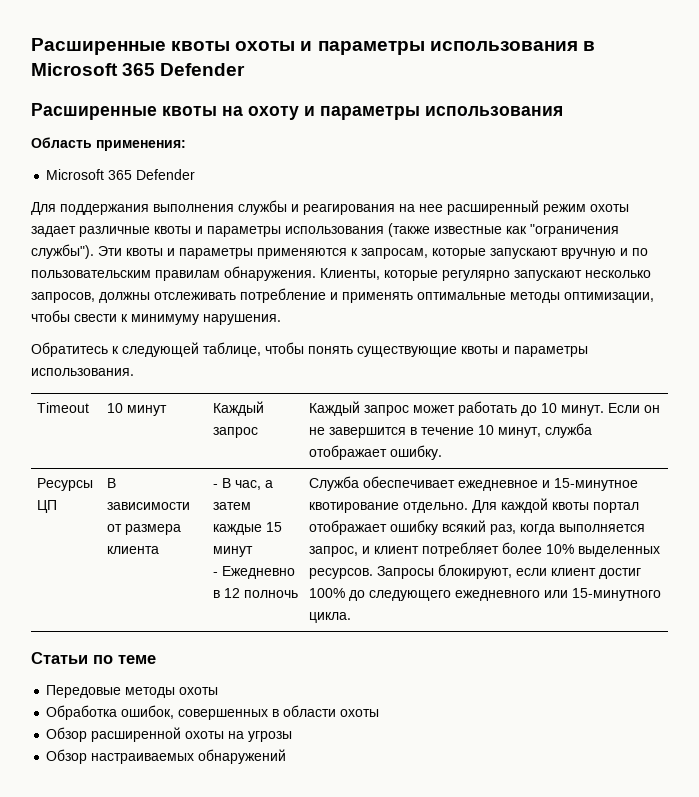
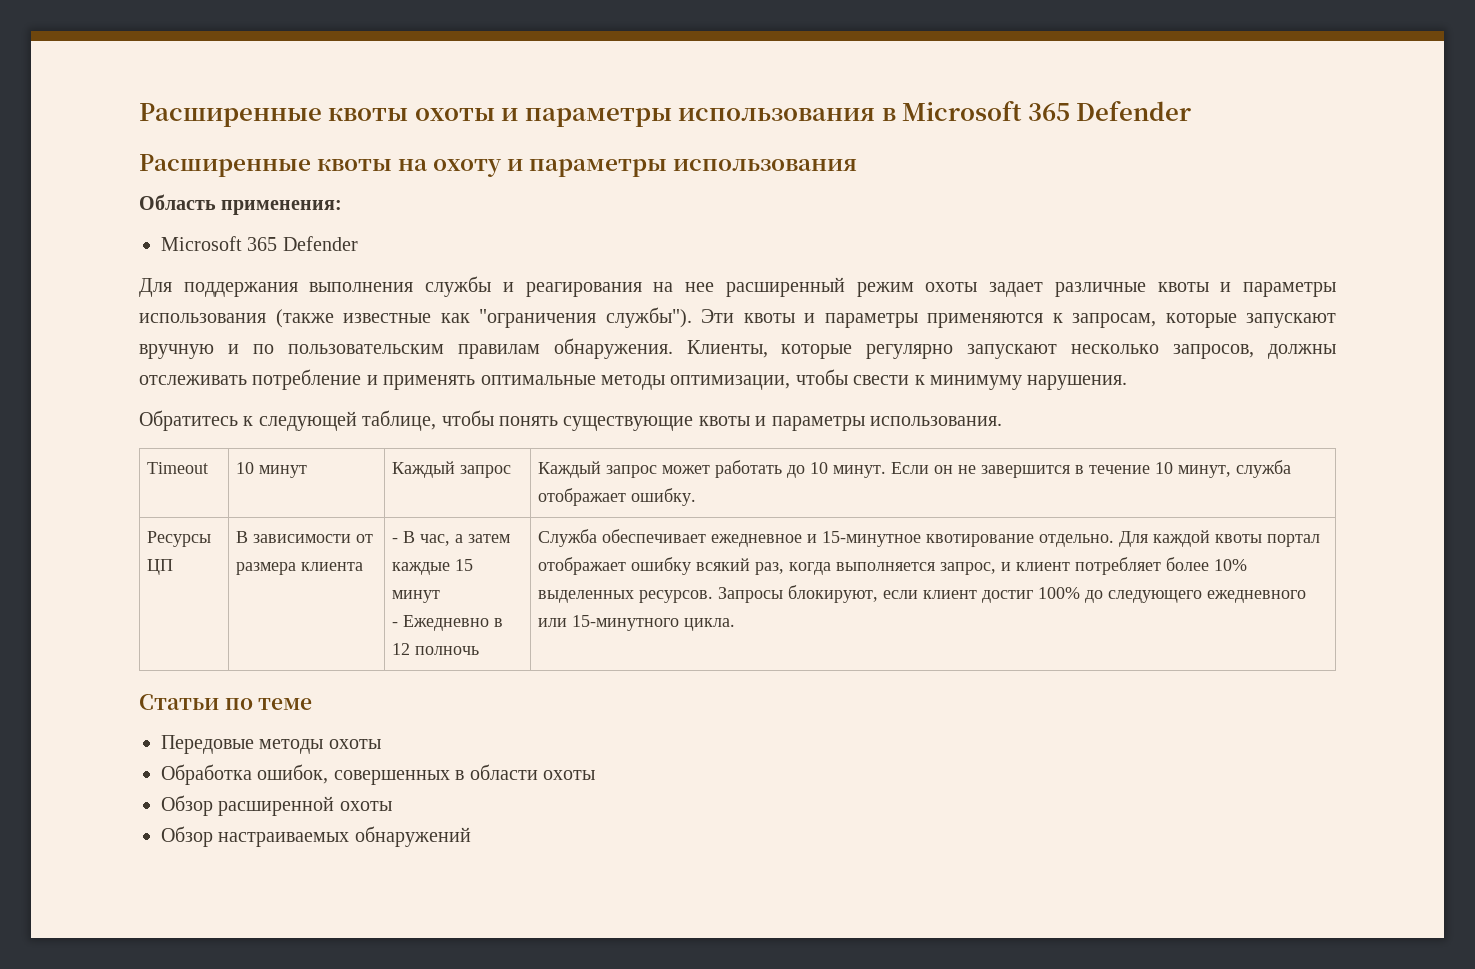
- Обзор расширенной охоты на угрозы
+ Обзор расширенной охоты

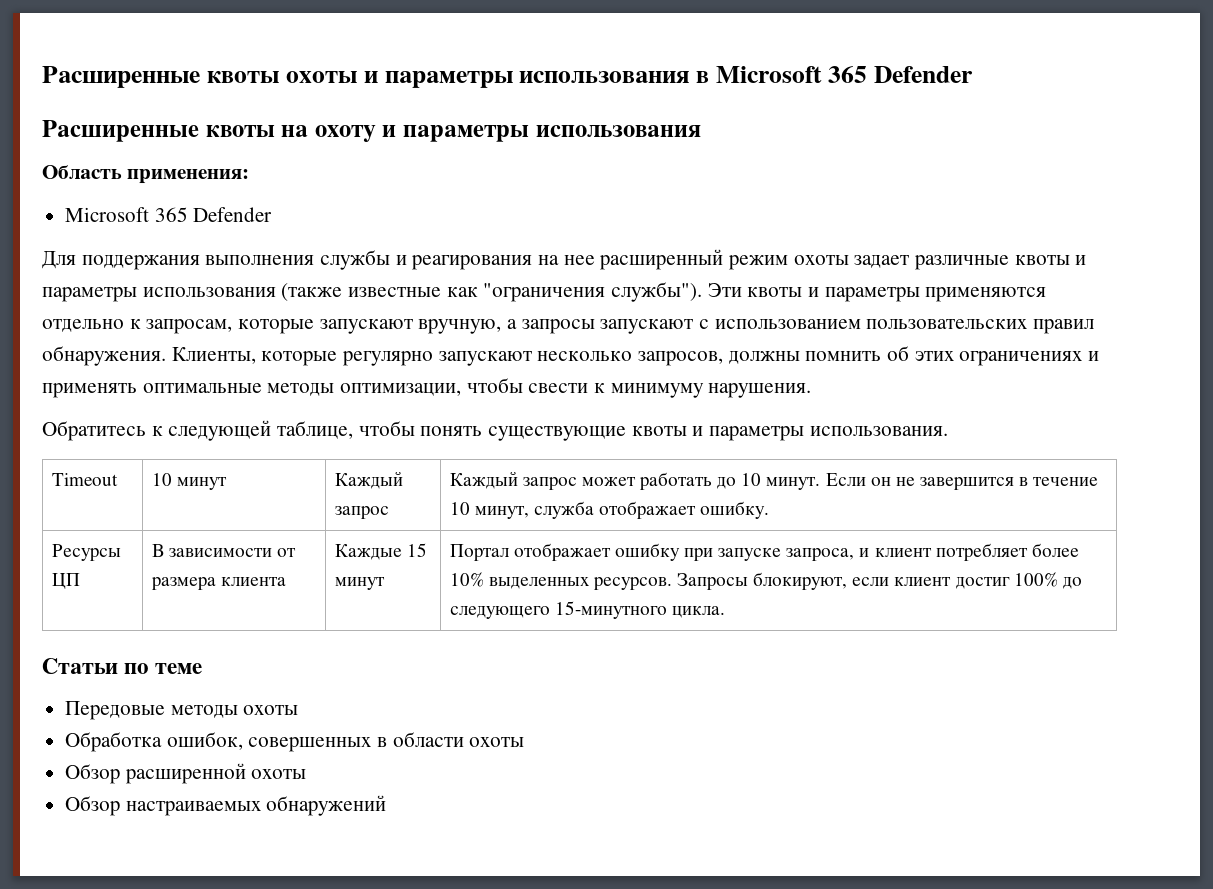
- Эти квоты и параметры применяются к запросам, которые запускают вручную и по пользовательским правилам обнаружения.
+ Эти квоты и параметры применяются отдельно к запросам, которые запускают вручную, а запросы запускают с использованием пользовательских правил обнаружения.
- Клиенты, которые регулярно запускают несколько запросов, должны отслеживать потребление и применять оптимальные методы оптимизации, чтобы свести к минимуму нарушения.
+ Клиенты, которые регулярно запускают несколько запросов, должны помнить об этих ограничениях и применять оптимальные методы оптимизации, чтобы свести к минимуму нарушения.
- - В час, а затем каждые 15 минут
- - Ежедневно в 12 полночь | Служба обеспечивает ежедневное и 15-минутное квотирование отдельно. Для каждой квоты портал отображает ошибку всякий раз, когда выполняется запрос, и клиент потребляет более 10% выделенных ресурсов.
+ Каждые 15 минут | Портал отображает ошибку при запуске запроса, и клиент потребляет более 10% выделенных ресурсов.
- Запросы блокируют, если клиент достиг 100% до следующего ежедневного или 15-минутного цикла.
+ Запросы блокируют, если клиент достиг 100% до следующего 15-минутного цикла.

